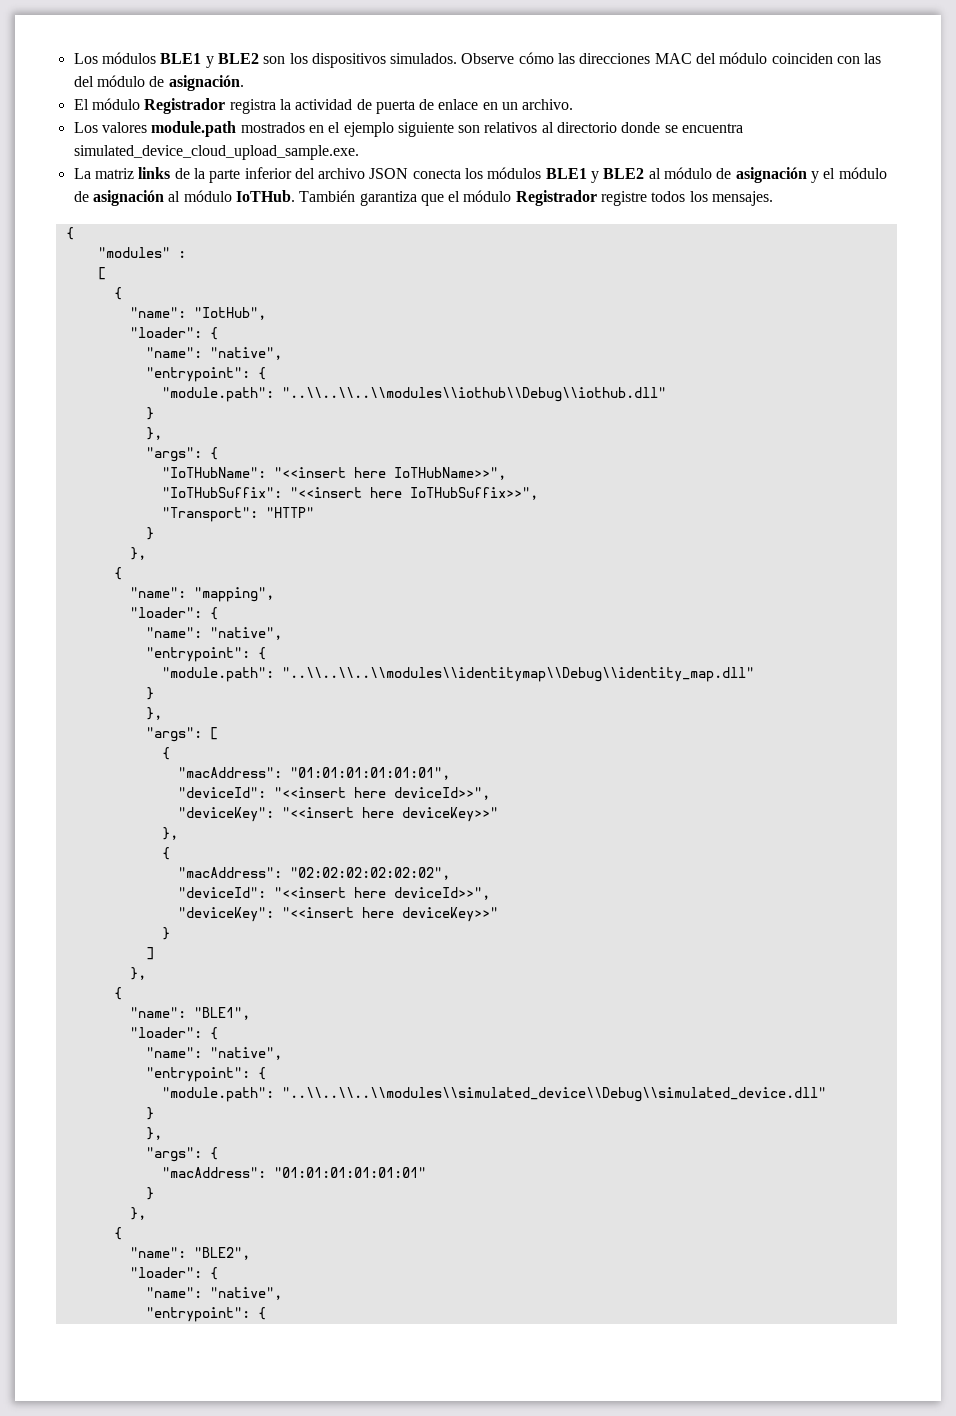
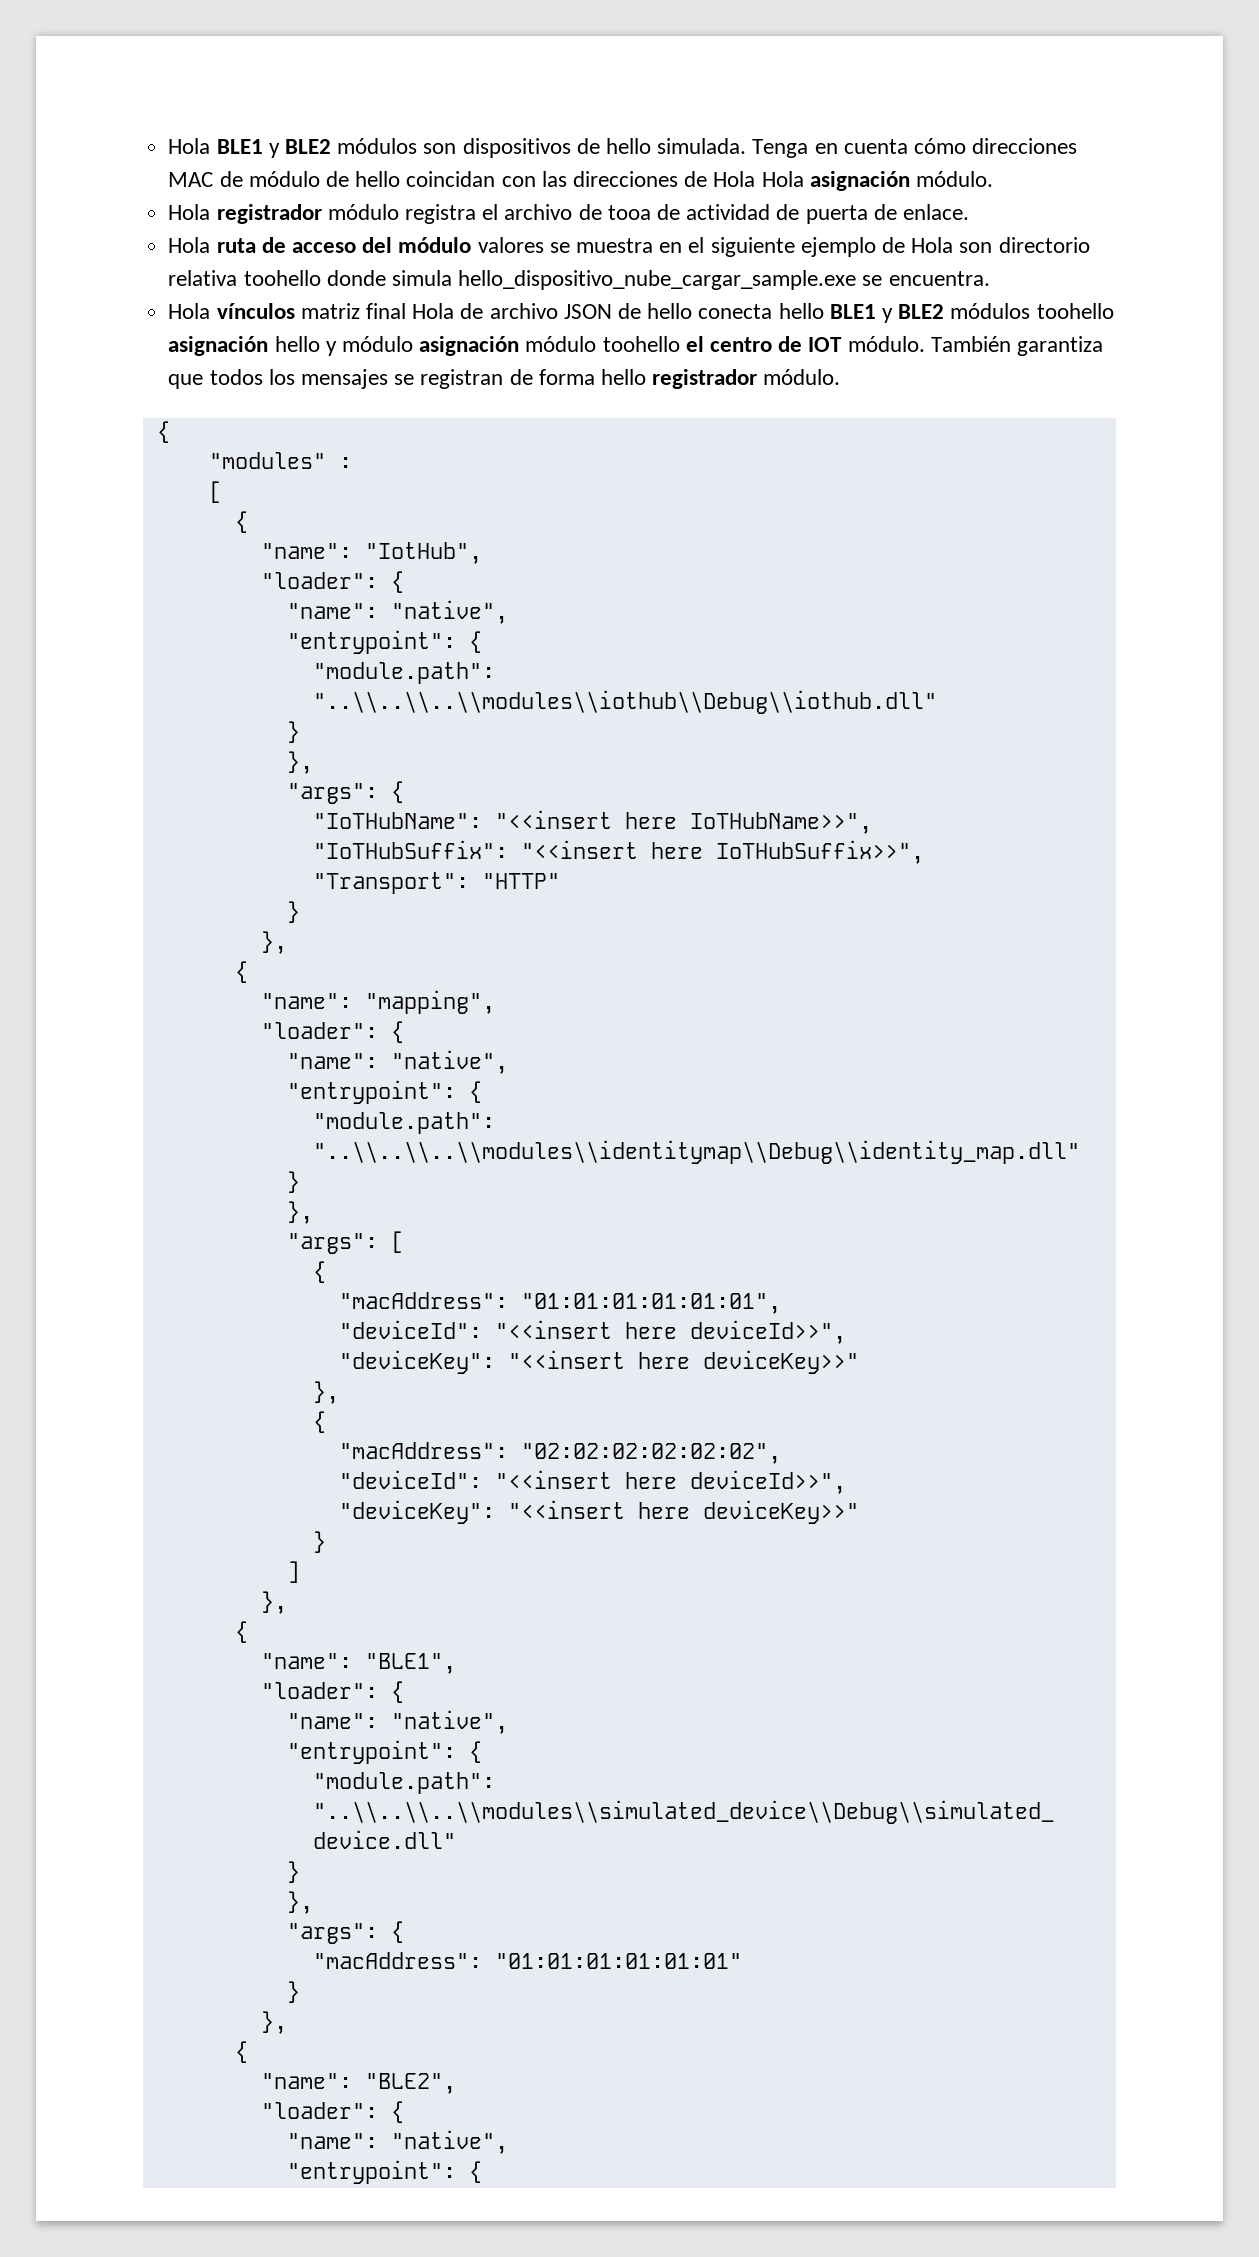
- Los módulos BLE1 y BLE2 son los dispositivos simulados. Observe cómo las direcciones MAC del módulo coinciden con las del módulo de asignación.
- El módulo Registrador registra la actividad de puerta de enlace en un archivo.
- Los valores module.path mostrados en el ejemplo siguiente son relativos al directorio donde se encuentra simulated_device_cloud_upload_sample.exe.
- La matriz links de la parte inferior del archivo JSON conecta los módulos BLE1 y BLE2 al módulo de asignación y el módulo de asignación al módulo IoTHub. También garantiza que el módulo Registrador registre todos los mensajes.
+ Hola BLE1 y BLE2 módulos son dispositivos de hello simulada. Tenga en cuenta cómo direcciones MAC de módulo de hello coincidan con las direcciones de Hola Hola asignación módulo.
+ Hola registrador módulo registra el archivo de tooa de actividad de puerta de enlace.
+ Hola ruta de acceso del módulo valores se muestra en el siguiente ejemplo de Hola son directorio relativa toohello donde simula hello_dispositivo_nube_cargar_sample.exe se encuentra.
+ Hola vínculos matriz final Hola de archivo JSON de hello conecta hello BLE1 y BLE2 módulos toohello asignación hello y módulo asignación módulo toohello el centro de IOT módulo. También garantiza que todos los mensajes se registran de forma hello registrador módulo.

